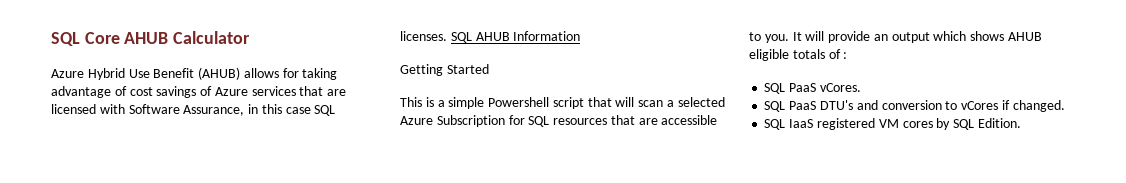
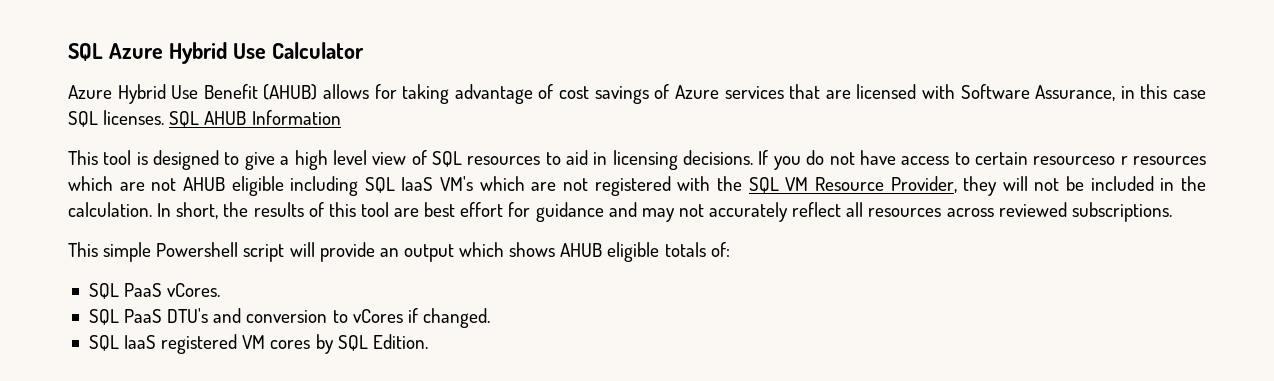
- SQL Core AHUB Calculator
+ SQL Azure Hybrid Use Calculator
- Getting Started
- This is a simple Powershell script that will scan a selected Azure Subscription for SQL resources that are accessible to you. It will provide an output which shows AHUB eligible totals of :
+ This tool is designed to give a high level view of SQL resources to aid in licensing decisions. If you do not have access to certain resourceso r resources which are not AHUB eligible including SQL IaaS VM's which are not registered with the SQL VM Resource Provider, they will not be included in the calculation. In short, the results of this tool are best effort for guidance and may not accurately reflect all resources across reviewed subscriptions.
+ This simple Powershell script will provide an output which shows AHUB eligible totals of:

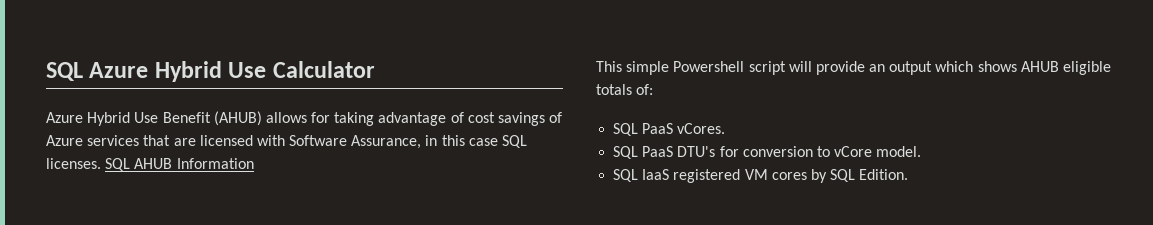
- This tool is designed to give a high level view of SQL resources to aid in licensing decisions. If you do not have access to certain resourceso r resources which are not AHUB eligible including SQL IaaS VM's which are not registered with the SQL VM Resource Provider, they will not be included in the calculation. In short, the results of this tool are best effort for guidance and may not accurately reflect all resources across reviewed subscriptions.
- SQL PaaS DTU's and conversion to vCores if changed.
+ SQL PaaS DTU's for conversion to vCore model.

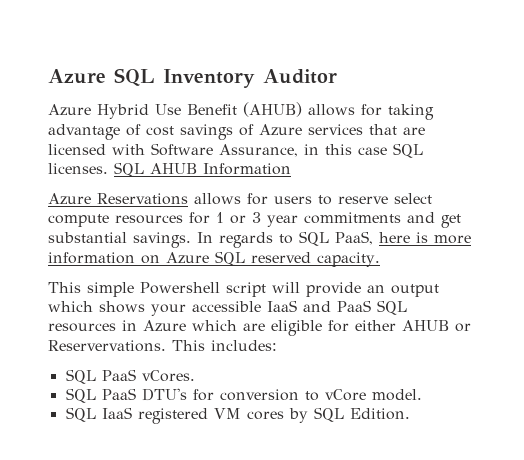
- SQL Azure Hybrid Use Calculator
+ Azure SQL Inventory Auditor
+ Azure Reservations allows for users to reserve select compute resources for 1 or 3 year commitments and get substantial savings. In regards to SQL PaaS, here is more information on Azure SQL reserved capacity.
- This simple Powershell script will provide an output which shows AHUB eligible totals of:
+ This simple Powershell script will provide an output which shows your accessible IaaS and PaaS SQL resources in Azure which are eligible for either AHUB or Reservervations. This includes:

